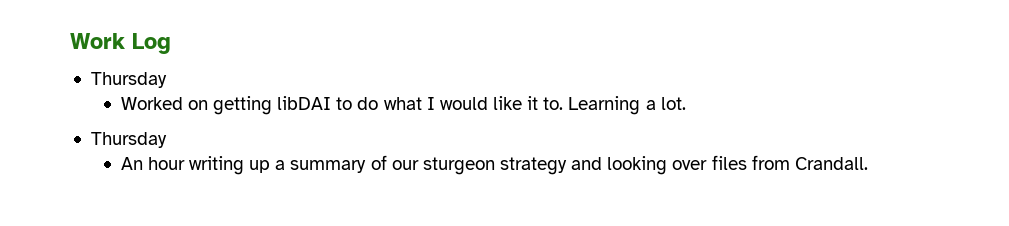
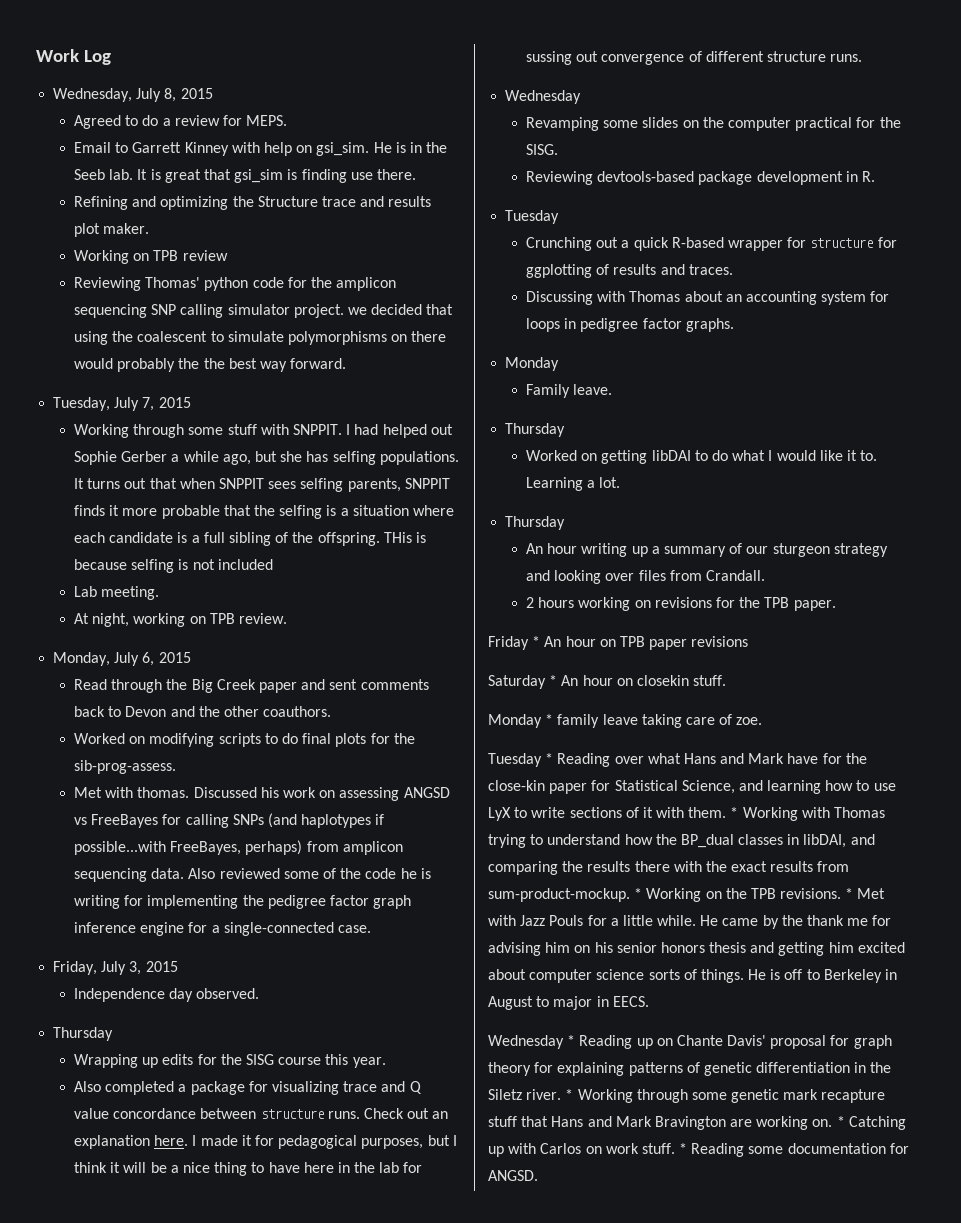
+ Wednesday, July 8, 2015
+ Agreed to do a review for MEPS.
+ Email to Garrett Kinney with help on gsi_sim. He is in the Seeb lab. It is great that gsi_sim is finding use there.
+ Refining and optimizing the Structure trace and results plot maker.
+ Working on TPB review
+ Reviewing Thomas' python code for the amplicon sequencing SNP calling simulator project. we decided that using the coalescent to simulate polymorphisms on there would probably the the best way forward.
+ Tuesday, July 7, 2015
+ Working through some stuff with SNPPIT. I had helped out Sophie Gerber a while ago, but she has selfing populations. It turns out that when SNPPIT sees selfing parents, SNPPIT finds it more probable that the selfing is a situation where each candidate is a full sibling of the offspring. THis is because selfing is not included
+ Lab meeting.
+ At night, working on TPB review.
+ Monday, July 6, 2015
+ Read through the Big Creek paper and sent comments back to Devon and the other coauthors.
+ Worked on modifying scripts to do final plots for the sib-prog-assess.
+ Met with thomas. Discussed his work on assessing ANGSD vs FreeBayes for calling SNPs (and haplotypes if possible...with FreeBayes, perhaps) from amplicon sequencing data. Also reviewed some of the code he is writing for implementing the pedigree factor graph inference engine for a single-connected case.
+ Friday, July 3, 2015
+ Independence day observed.
+ Thursday
+ Wrapping up edits for the SISG course this year.
+ Also completed a package for visualizing trace and Q value concordance between structure runs. Check out an explanation here. I made it for pedagogical purposes, but I think it will be a nice thing to have here in the lab for sussing out convergence of different structure runs.
+ Wednesday
+ Revamping some slides on the computer practical for the SISG.
+ Reviewing devtools-based package development in R.
+ Tuesday
+ Crunching out a quick R-based wrapper for structure for ggplotting of results and traces.
+ Discussing with Thomas about an accounting system for loops in pedigree factor graphs.
+ Monday
+ Family leave.
+ 2 hours working on revisions for the TPB paper.
+ Friday * An hour on TPB paper revisions
+ Saturday * An hour on closekin stuff.
+ Monday * family leave taking care of zoe.
+ Tuesday * Reading over what Hans and Mark have for the close-kin paper for Statistical Science, and learning how to use LyX to write sections of it with them. * Working with Thomas trying to understand how the BP_dual classes in libDAI, and comparing the results there with the exact results from sum-product-mockup. * Working on the TPB revisions. * Met with Jazz Pouls for a little while. He came by the thank me for advising him on his senior honors thesis and getting him excited about computer science sorts of things. He is off to Berkeley in August to major in EECS.
+ Wednesday * Reading up on Chante Davis' proposal for graph theory for explaining patterns of genetic differentiation in the Siletz river. * Working through some genetic mark recapture stuff that Hans and Mark Bravington are working on. * Catching up with Carlos on work stuff. * Reading some documentation for ANGSD.

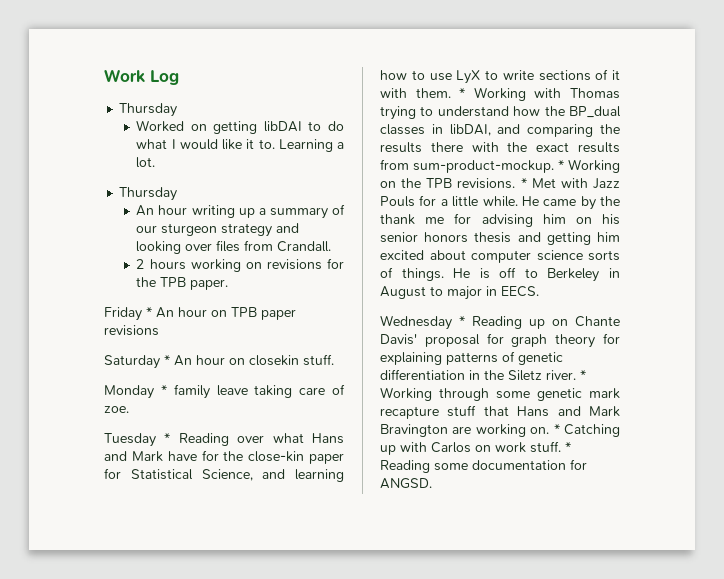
- Wednesday, July 8, 2015
- Agreed to do a review for MEPS.
- Email to Garrett Kinney with help on gsi_sim. He is in the Seeb lab. It is great that gsi_sim is finding use there.
- Refining and optimizing the Structure trace and results plot maker.
- Working on TPB review
- Reviewing Thomas' python code for the amplicon sequencing SNP calling simulator project. we decided that using the coalescent to simulate polymorphisms on there would probably the the best way forward.
- Tuesday, July 7, 2015
- Working through some stuff with SNPPIT. I had helped out Sophie Gerber a while ago, but she has selfing populations. It turns out that when SNPPIT sees selfing parents, SNPPIT finds it more probable that the selfing is a situation where each candidate is a full sibling of the offspring. THis is because selfing is not included
- Lab meeting.
- At night, working on TPB review.
- Monday, July 6, 2015
- Read through the Big Creek paper and sent comments back to Devon and the other coauthors.
- Worked on modifying scripts to do final plots for the sib-prog-assess.
- Met with thomas. Discussed his work on assessing ANGSD vs FreeBayes for calling SNPs (and haplotypes if possible...with FreeBayes, perhaps) from amplicon sequencing data. Also reviewed some of the code he is writing for implementing the pedigree factor graph inference engine for a single-connected case.
- Friday, July 3, 2015
- Independence day observed.
- Thursday
- Wrapping up edits for the SISG course this year.
- Also completed a package for visualizing trace and Q value concordance between structure runs. Check out an explanation here. I made it for pedagogical purposes, but I think it will be a nice thing to have here in the lab for sussing out convergence of different structure runs.
- Wednesday
- Revamping some slides on the computer practical for the SISG.
- Reviewing devtools-based package development in R.
- Tuesday
- Crunching out a quick R-based wrapper for structure for ggplotting of results and traces.
- Discussing with Thomas about an accounting system for loops in pedigree factor graphs.
- Monday
- Family leave.

